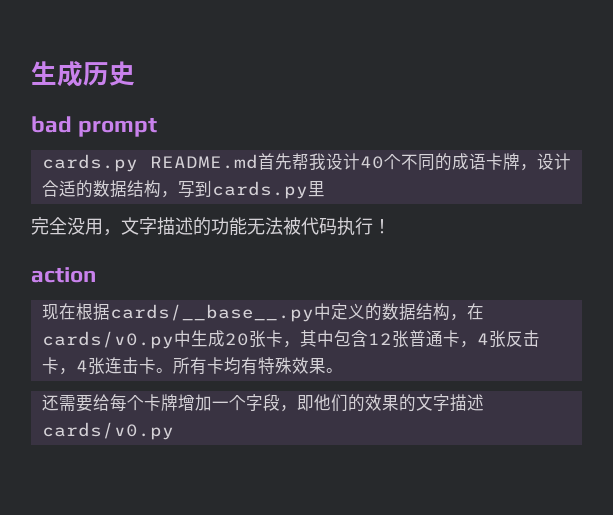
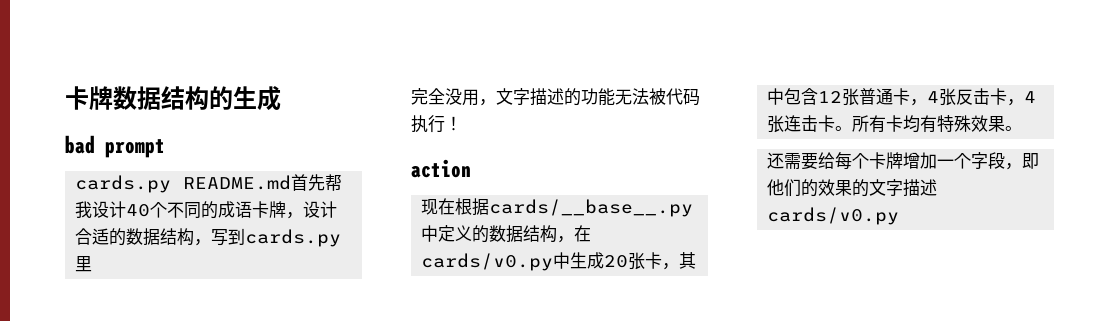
- 生成历史
+ 卡牌数据结构的生成

